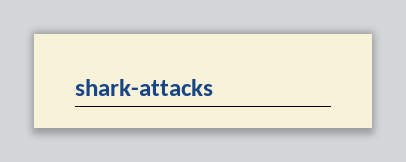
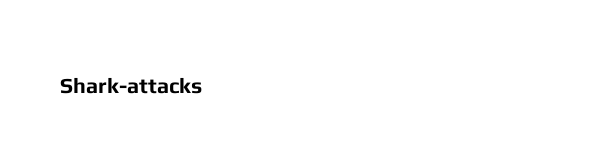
- shark-attacks
+ Shark-attacks

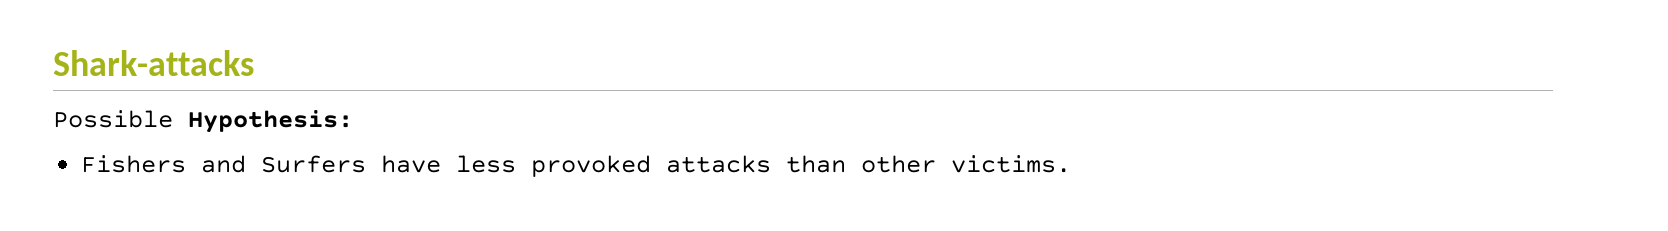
+ Possible Hypothesis:
+ Fishers and Surfers have less provoked attacks than other victims.

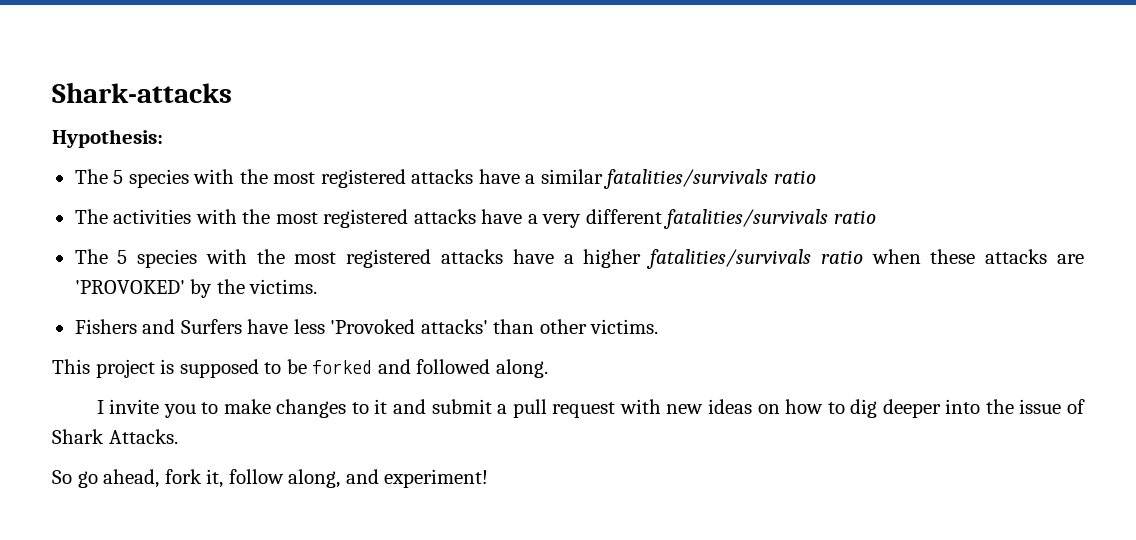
- Possible Hypothesis:
+ Hypothesis:
+ The 5 species with the most registered attacks have a similar fatalities/survivals ratio
+ The activities with the most registered attacks have a very different fatalities/survivals ratio
+ The 5 species with the most registered attacks have a higher fatalities/survivals ratio when these attacks are 'PROVOKED' by the victims.
- Fishers and Surfers have less provoked attacks than other victims.
+ Fishers and Surfers have less 'Provoked attacks' than other victims.
+ This project is supposed to be forked and followed along.
+ I invite you to make changes to it and submit a pull request with new ideas on how to dig deeper into the issue of Shark Attacks.
+ So go ahead, fork it, follow along, and experiment!

